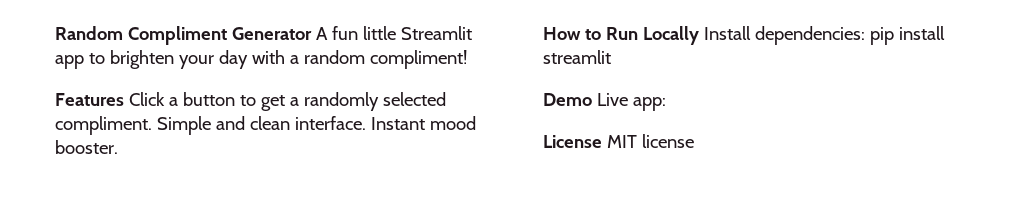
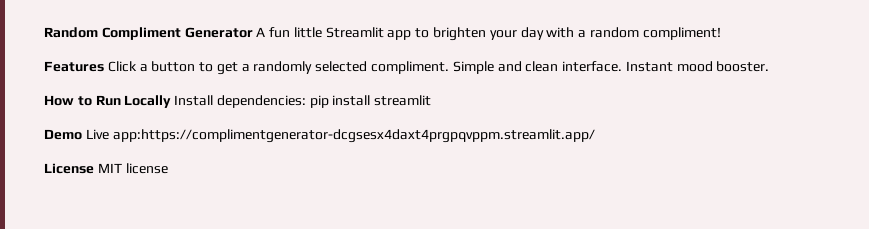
- Demo Live app:
+ Demo Live app:https://complimentgenerator-dcgsesx4daxt4prgpqvppm.streamlit.app/

